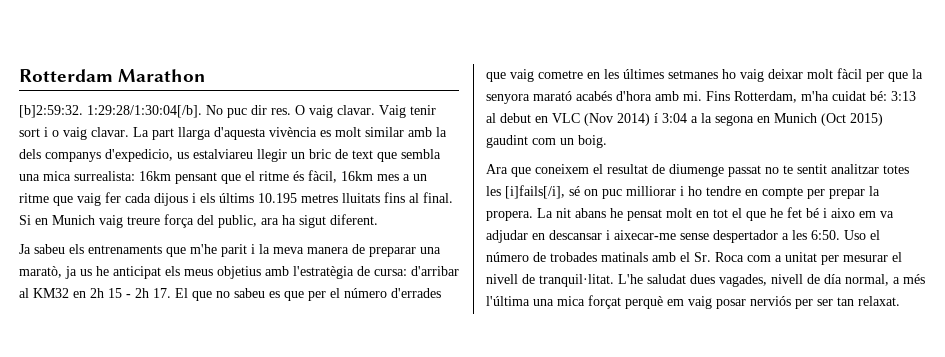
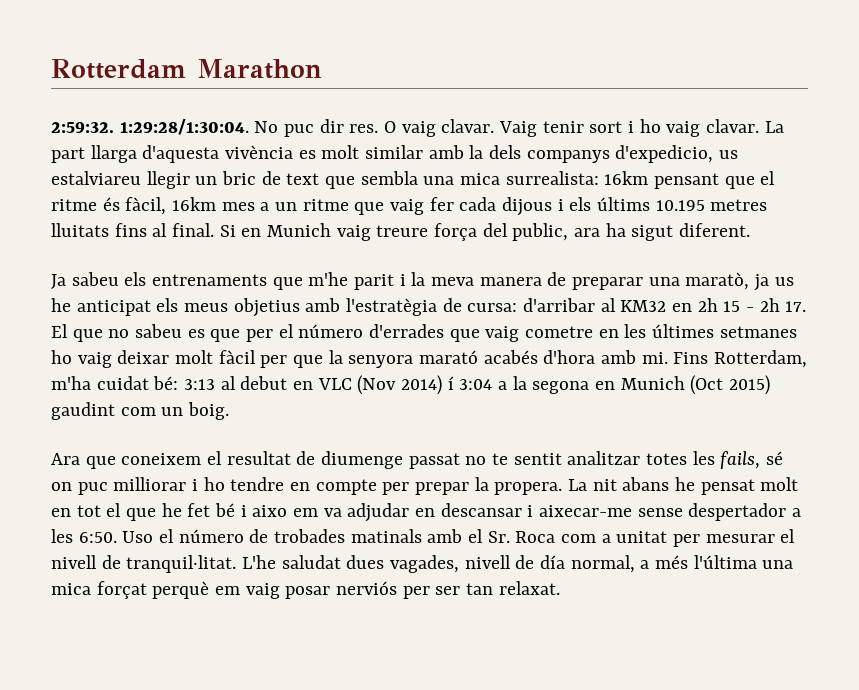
- [b]2:59:32. 1:29:28/1:30:04[/b].
+ 2:59:32. 1:29:28/1:30:04.
- Vaig tenir sort i o vaig clavar.
+ Vaig tenir sort i ho vaig clavar.
- Ara que coneixem el resultat de diumenge passat no te sentit analitzar totes les [i]fails[/i], sé on puc milliorar i ho tendre en compte per prepar la propera.
+ Ara que coneixem el resultat de diumenge passat no te sentit analitzar totes les fails, sé on puc milliorar i ho tendre en compte per prepar la propera.

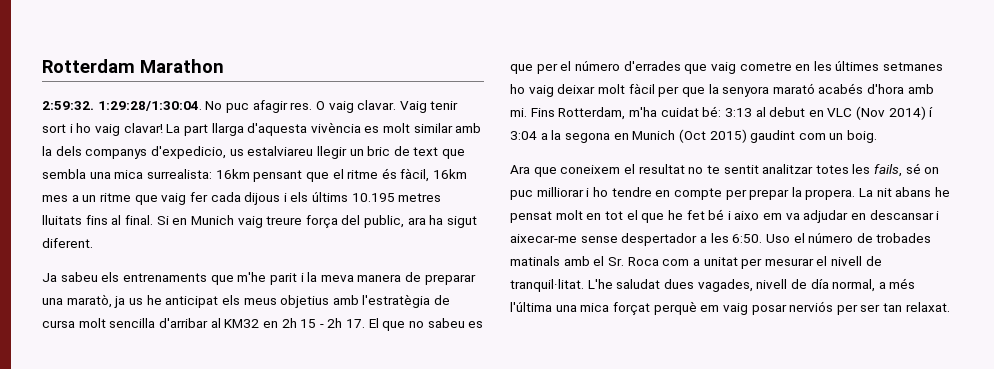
- No puc dir res.
+ No puc afagir res.
- Vaig tenir sort i ho vaig clavar.
+ Vaig tenir sort i ho vaig clavar!
- Ja sabeu els entrenaments que m'he parit i la meva manera de preparar una maratò, ja us he anticipat els meus objetius amb l'estratègia de cursa: d'arribar al KM32 en 2h 15 - 2h 17. El que no sabeu es que per el número d'errades que vaig cometre en les últimes setmanes ho vaig deixar molt fàcil per que la senyora marató acabés d'hora amb mi.
+ Ja sabeu els entrenaments que m'he parit i la meva manera de preparar una maratò, ja us he anticipat els meus objetius amb l'estratègia de cursa molt sencilla d'arribar al KM32 en 2h 15 - 2h 17. El que no sabeu es que per el número d'errades que vaig cometre en les últimes setmanes ho vaig deixar molt fàcil per que la senyora marató acabés d'hora amb mi.
- Ara que coneixem el resultat de diumenge passat no te sentit analitzar totes les fails, sé on puc milliorar i ho tendre en compte per prepar la propera.
+ Ara que coneixem el resultat no te sentit analitzar totes les fails, sé on puc milliorar i ho tendre en compte per prepar la propera.

